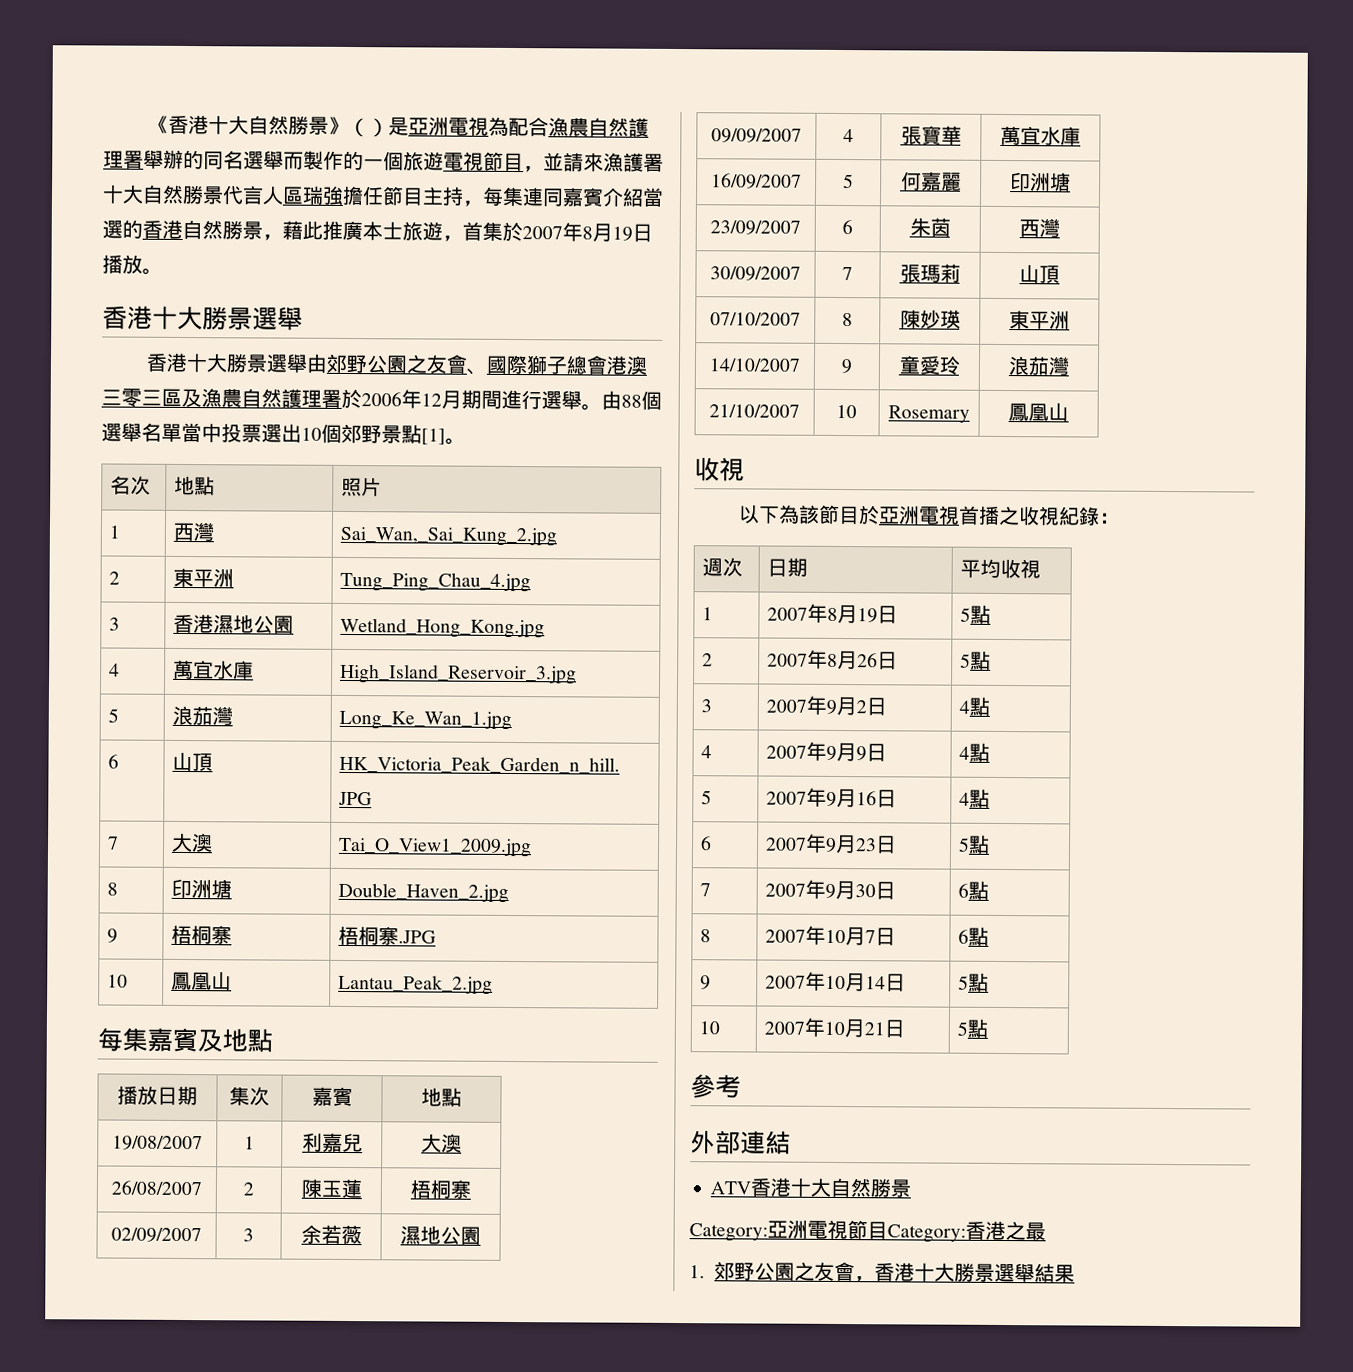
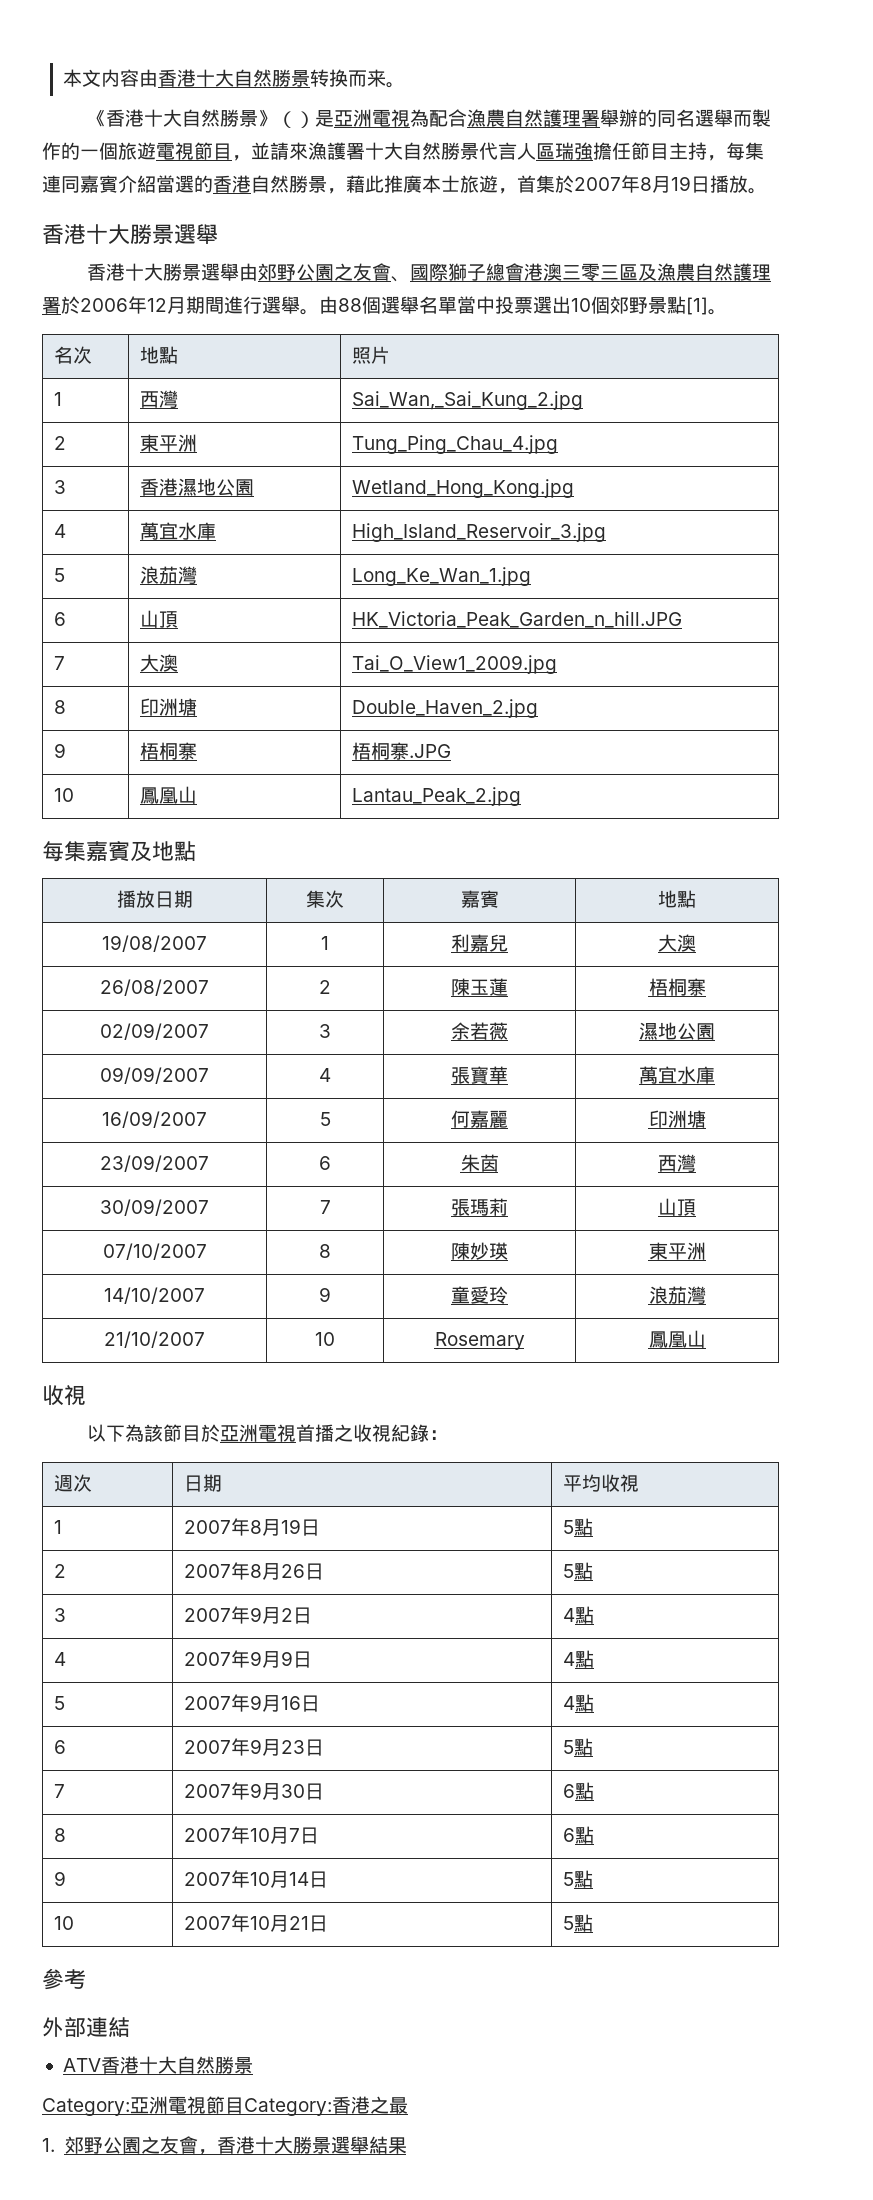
+ 本文内容由香港十大自然勝景转换而来。

